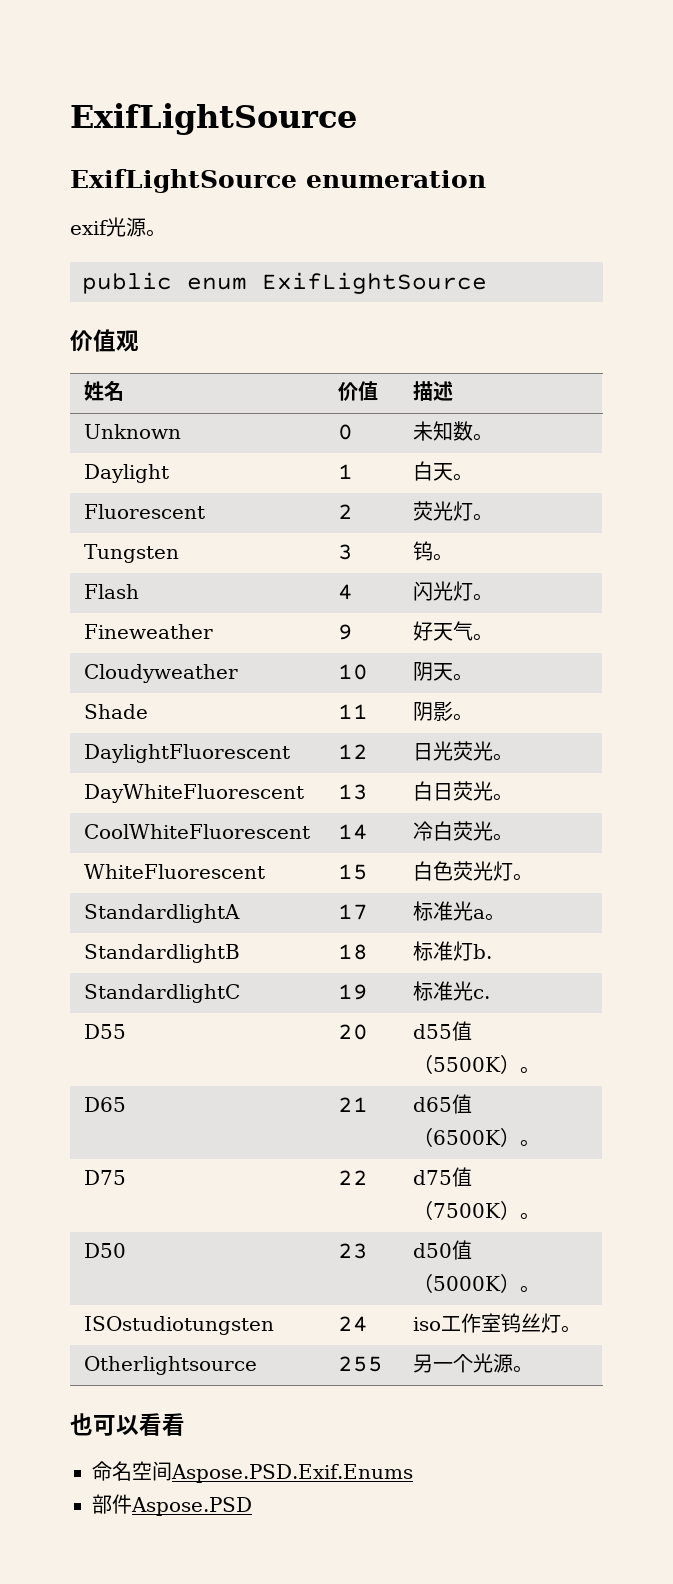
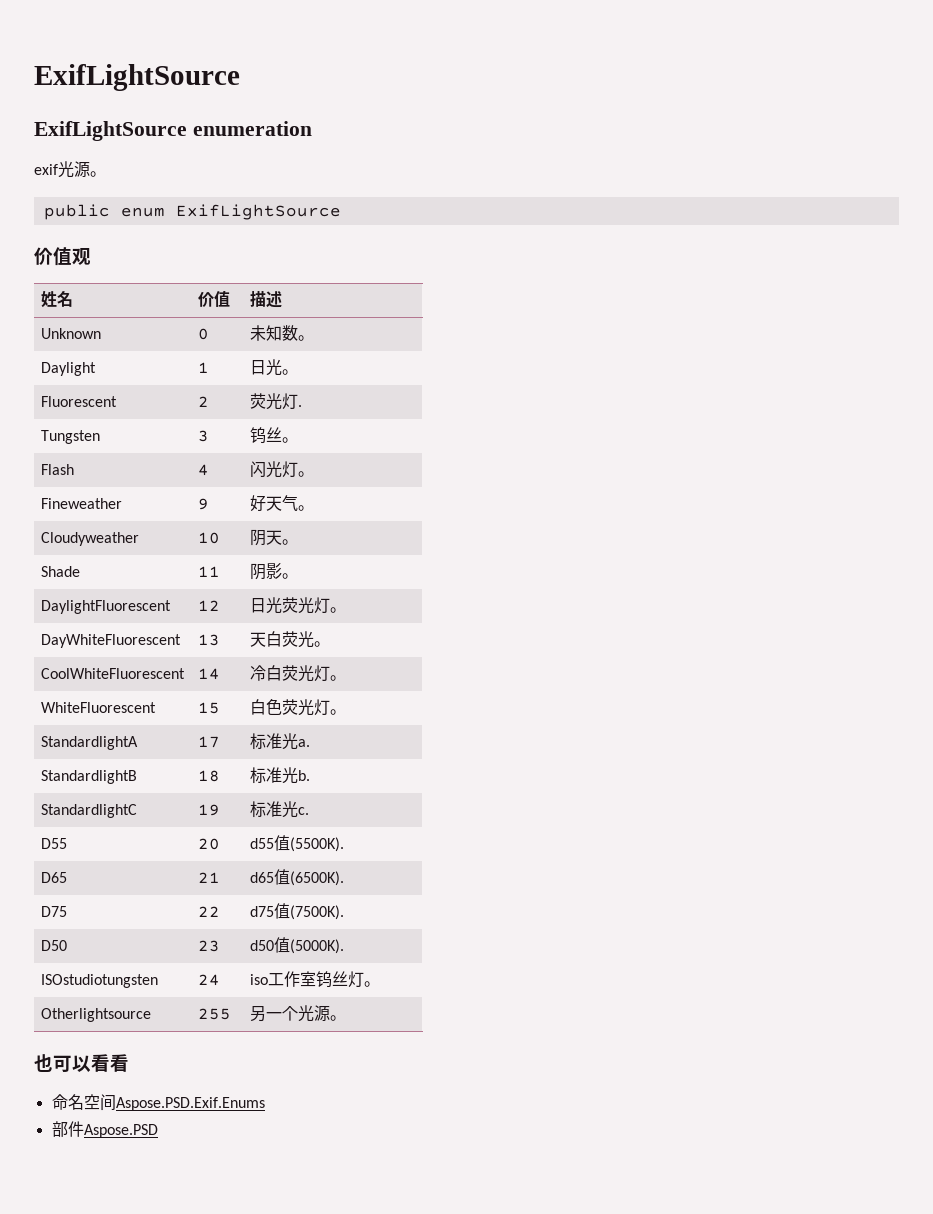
- Daylight | 1 | 白天。
+ Daylight | 1 | 日光。
- Fluorescent | 2 | 荧光灯。
+ Fluorescent | 2 | 荧光灯.
- Tungsten | 3 | 钨。
+ Tungsten | 3 | 钨丝。
- DaylightFluorescent | 12 | 日光荧光。
+ DaylightFluorescent | 12 | 日光荧光灯。
- DayWhiteFluorescent | 13 | 白日荧光。
+ DayWhiteFluorescent | 13 | 天白荧光。
- CoolWhiteFluorescent | 14 | 冷白荧光。
+ CoolWhiteFluorescent | 14 | 冷白荧光灯。
- StandardlightA | 17 | 标准光a。
+ StandardlightA | 17 | 标准光a.
- StandardlightB | 18 | 标准灯b.
+ StandardlightB | 18 | 标准光b.
- D55 | 20 | d55值（5500K）。
+ D55 | 20 | d55值(5500K).
- D65 | 21 | d65值（6500K）。
+ D65 | 21 | d65值(6500K).
- D75 | 22 | d75值（7500K）。
+ D75 | 22 | d75值(7500K).
- D50 | 23 | d50值（5000K）。
+ D50 | 23 | d50值(5000K).

